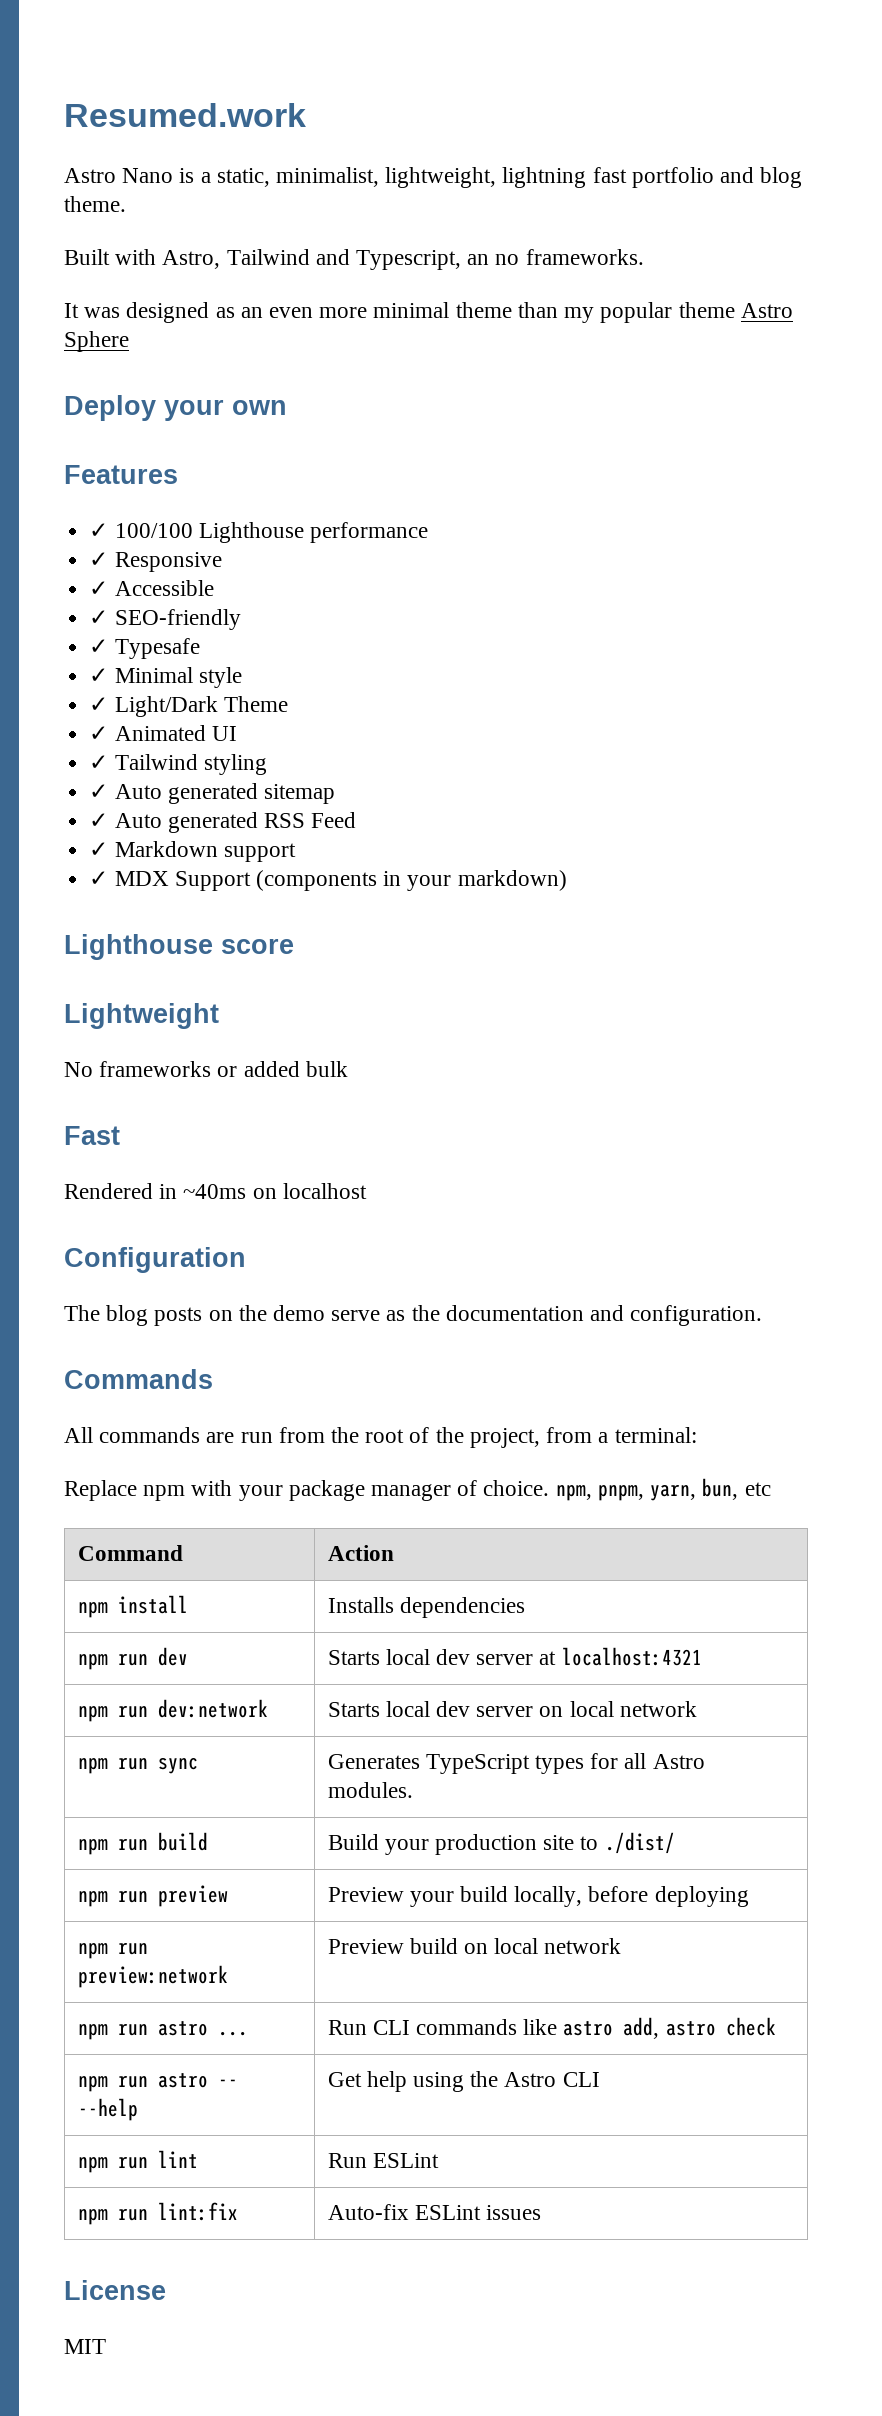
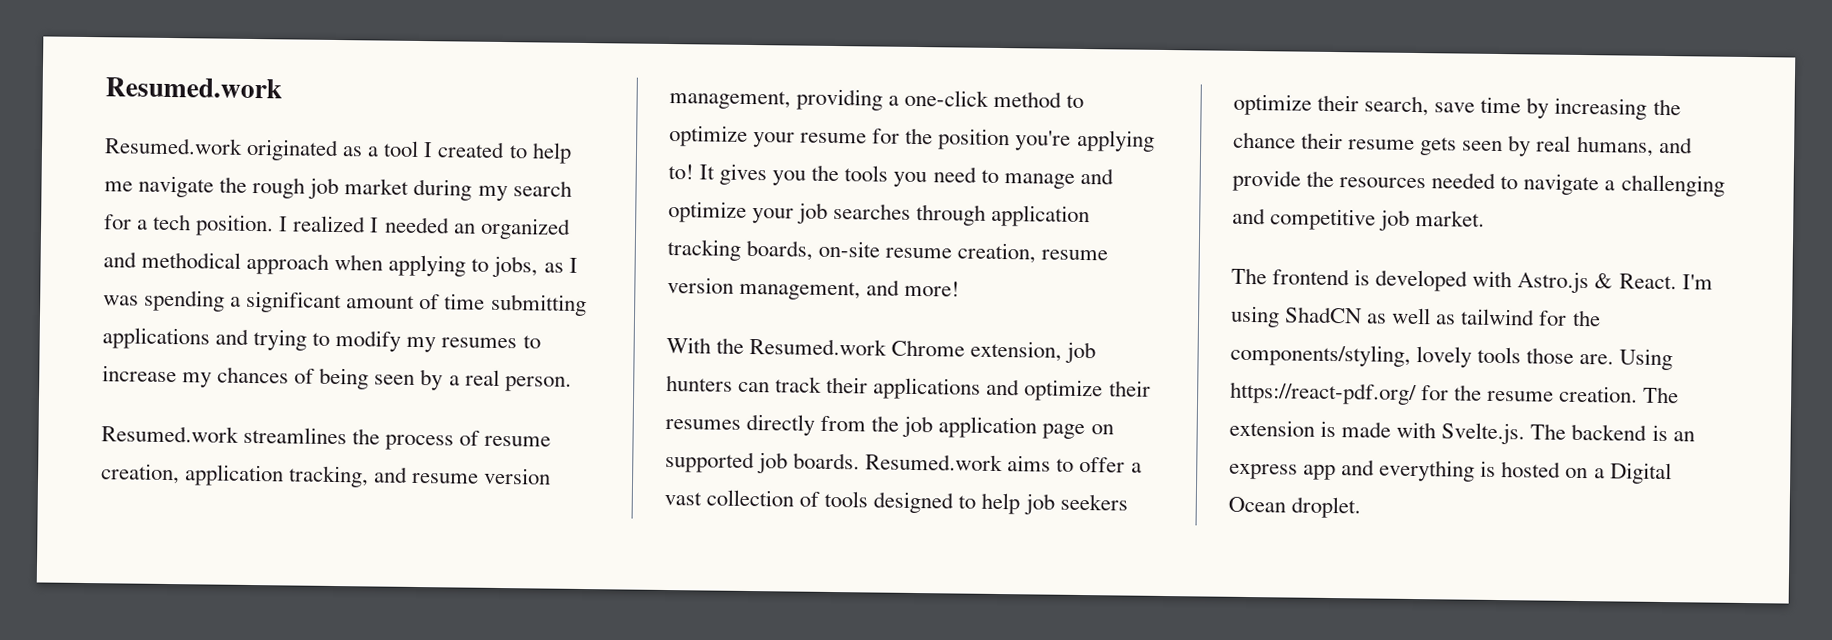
- Astro Nano is a static, minimalist, lightweight, lightning fast portfolio and blog theme.
- Built with Astro, Tailwind and Typescript, an no frameworks.
- It was designed as an even more minimal theme than my popular theme Astro Sphere
- Deploy your own
- Features
- ✓ 100/100 Lighthouse performance
- ✓ Responsive
- ✓ Accessible
- ✓ SEO-friendly
- ✓ Typesafe
- ✓ Minimal style
- ✓ Light/Dark Theme
- ✓ Animated UI
- ✓ Tailwind styling
- ✓ Auto generated sitemap
- ✓ Auto generated RSS Feed
- ✓ Markdown support
- ✓ MDX Support (components in your markdown)
- Lighthouse score
- Lightweight
- No frameworks or added bulk
- Fast
- Rendered in ~40ms on localhost
- Configuration
- The blog posts on the demo serve as the documentation and configuration.
- Commands
- All commands are run from the root of the project, from a terminal:
- Replace npm with your package manager of choice. npm, pnpm, yarn, bun, etc
- Command | Action
- npm install | Installs dependencies
- npm run dev | Starts local dev server at localhost:4321
- npm run dev:network | Starts local dev server on local network
- npm run sync | Generates TypeScript types for all Astro modules.
- npm run build | Build your production site to ./dist/
- npm run preview | Preview your build locally, before deploying
- npm run preview:network | Preview build on local network
- npm run astro ... | Run CLI commands like astro add, astro check
- npm run astro -- --help | Get help using the Astro CLI
- npm run lint | Run ESLint
- npm run lint:fix | Auto-fix ESLint issues
- License
- MIT
+ Resumed.work originated as a tool I created to help me navigate the rough job market during my search for a tech position. I realized I needed an organized and methodical approach when applying to jobs, as I was spending a significant amount of time submitting applications and trying to modify my resumes to increase my chances of being seen by a real person.
+ Resumed.work streamlines the process of resume creation, application tracking, and resume version management, providing a one-click method to optimize your resume for the position you're applying to! It gives you the tools you need to manage and optimize your job searches through application tracking boards, on-site resume creation, resume version management, and more!
+ With the Resumed.work Chrome extension, job hunters can track their applications and optimize their resumes directly from the job application page on supported job boards. Resumed.work aims to offer a vast collection of tools designed to help job seekers optimize their search, save time by increasing the chance their resume gets seen by real humans, and provide the resources needed to navigate a challenging and competitive job market.
+ The frontend is developed with Astro.js & React. I'm using ShadCN as well as tailwind for the components/styling, lovely tools those are. Using https://react-pdf.org/ for the resume creation. The extension is made with Svelte.js. The backend is an express app and everything is hosted on a Digital Ocean droplet.

